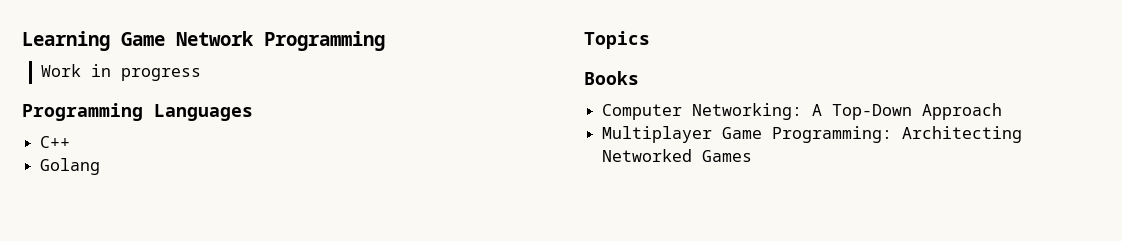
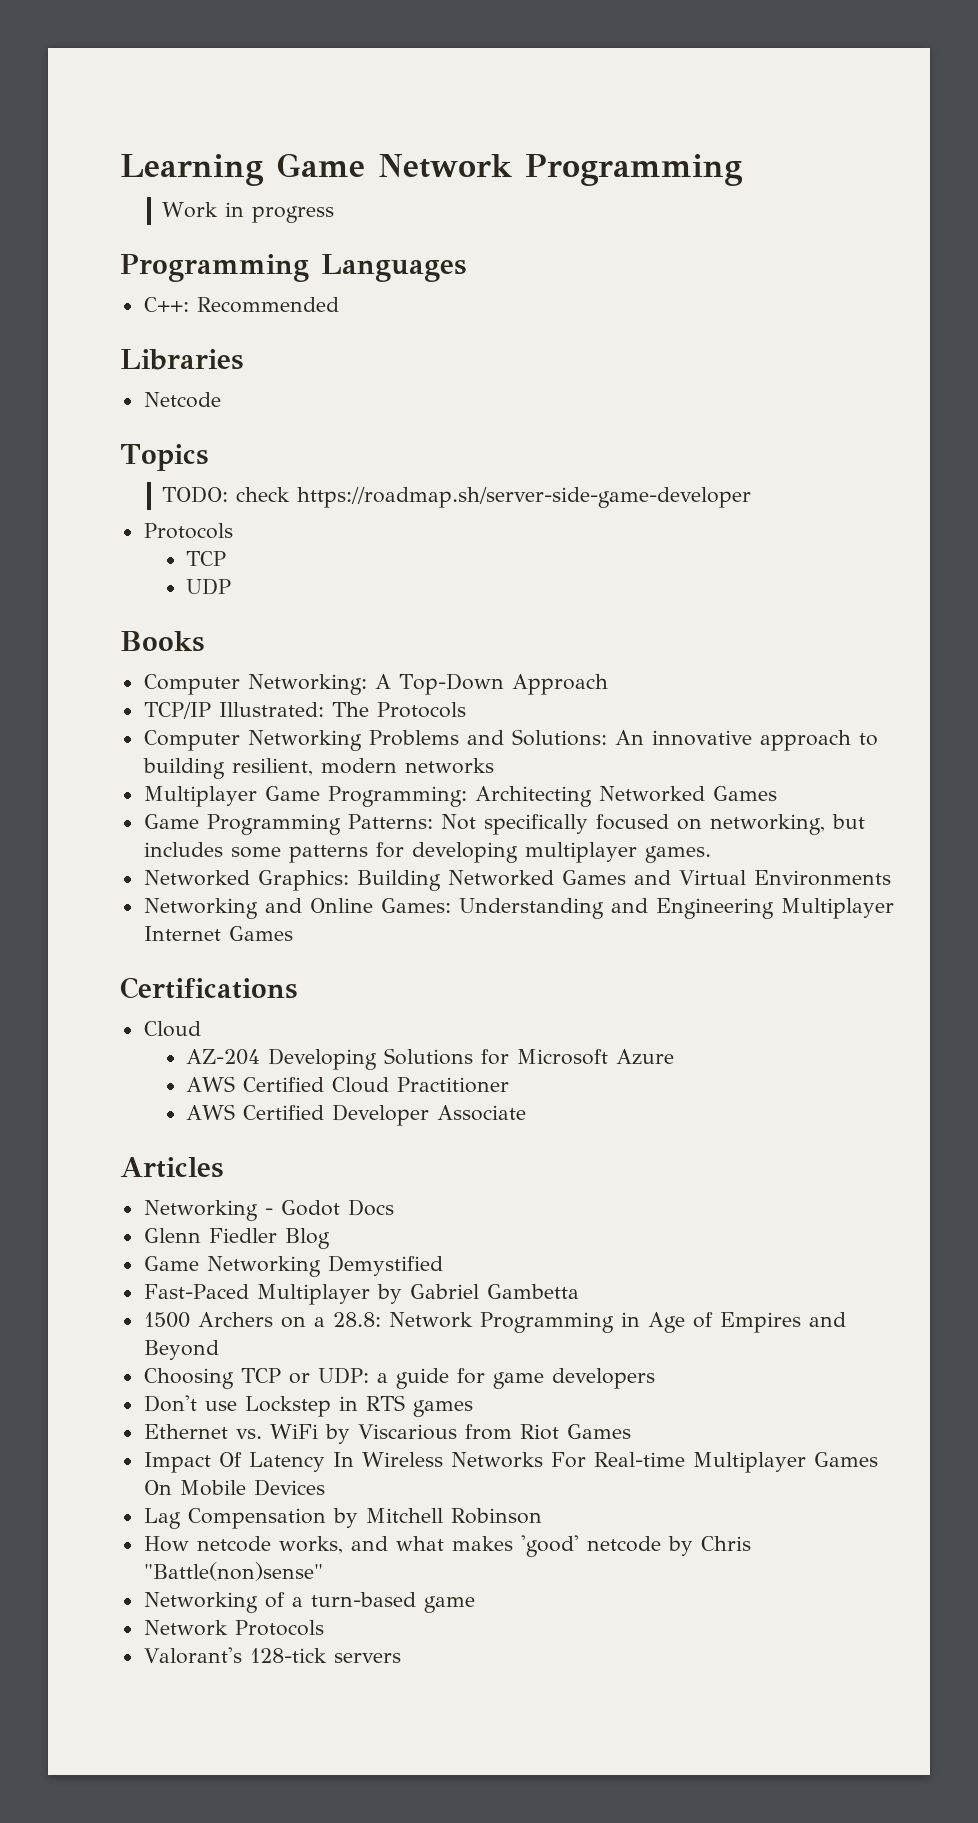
- C++
- Golang
+ C++: Recommended
+ Libraries
+ Netcode
  Topics
+ TODO: check https://roadmap.sh/server-side-game-developer
+ Protocols
+ TCP
+ UDP
+ TCP/IP Illustrated: The Protocols
+ Computer Networking Problems and Solutions: An innovative approach to building resilient, modern networks
+ Game Programming Patterns: Not specifically focused on networking, but includes some patterns for developing multiplayer games.
+ Networked Graphics: Building Networked Games and Virtual Environments
+ Networking and Online Games: Understanding and Engineering Multiplayer Internet Games
+ Certifications
+ Cloud
+ AZ-204 Developing Solutions for Microsoft Azure
+ AWS Certified Cloud Practitioner
+ AWS Certified Developer Associate
+ Articles
+ Networking - Godot Docs
+ Glenn Fiedler Blog
+ Game Networking Demystified
+ Fast-Paced Multiplayer by Gabriel Gambetta
+ 1500 Archers on a 28.8: Network Programming in Age of Empires and Beyond
+ Choosing TCP or UDP: a guide for game developers
+ Don't use Lockstep in RTS games
+ Ethernet vs. WiFi by Viscarious from Riot Games
+ Impact Of Latency In Wireless Networks For Real-time Multiplayer Games On Mobile Devices
+ Lag Compensation by Mitchell Robinson
+ How netcode works, and what makes 'good' netcode by Chris "Battle(non)sense"
+ Networking of a turn-based game
+ Network Protocols
+ Valorant's 128-tick servers

